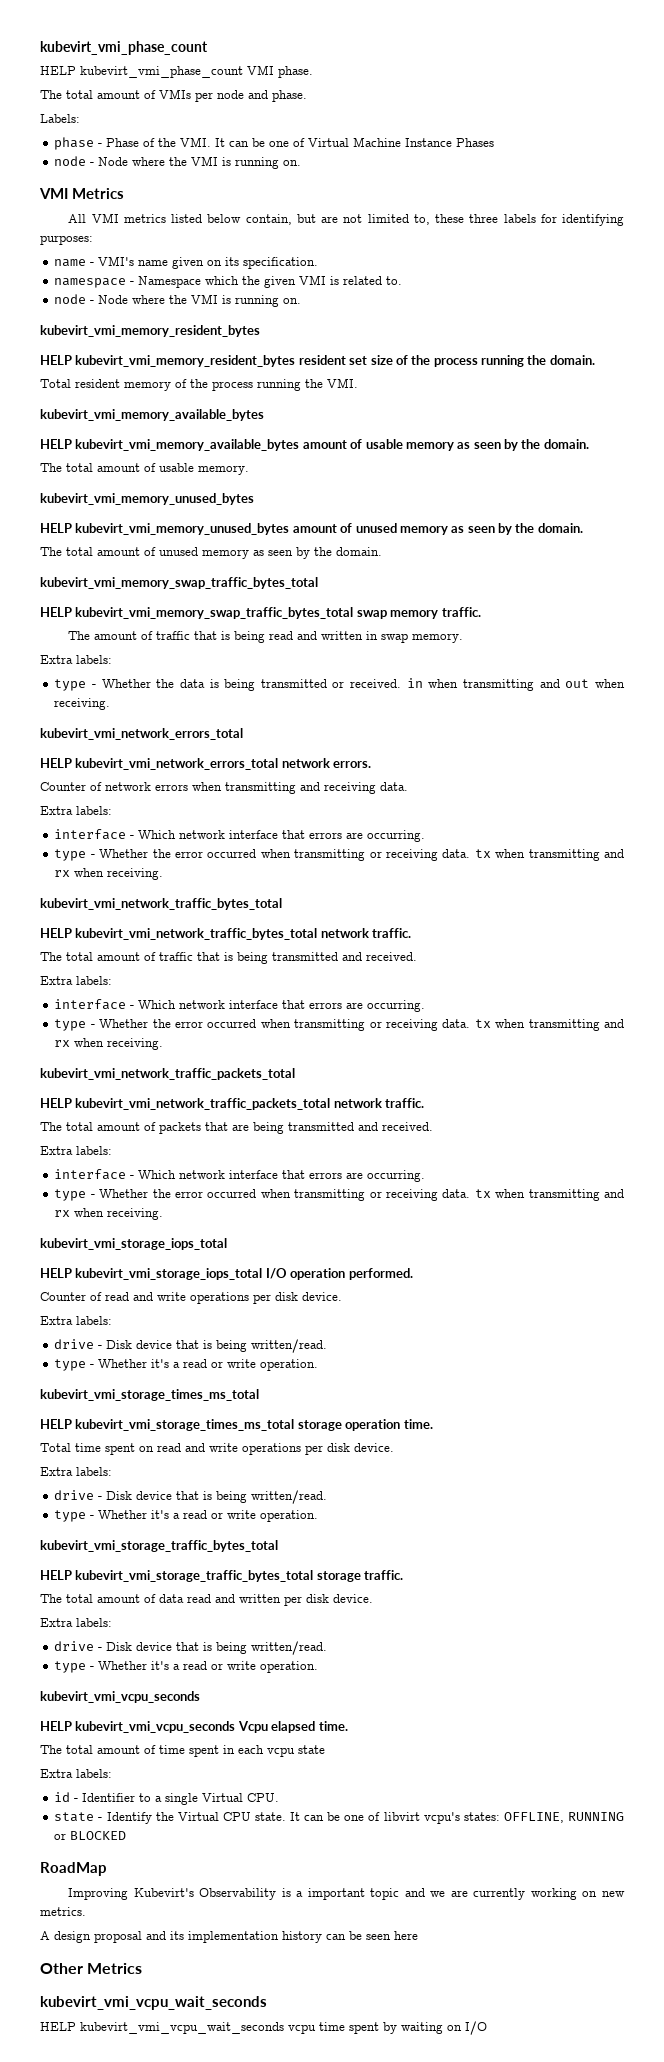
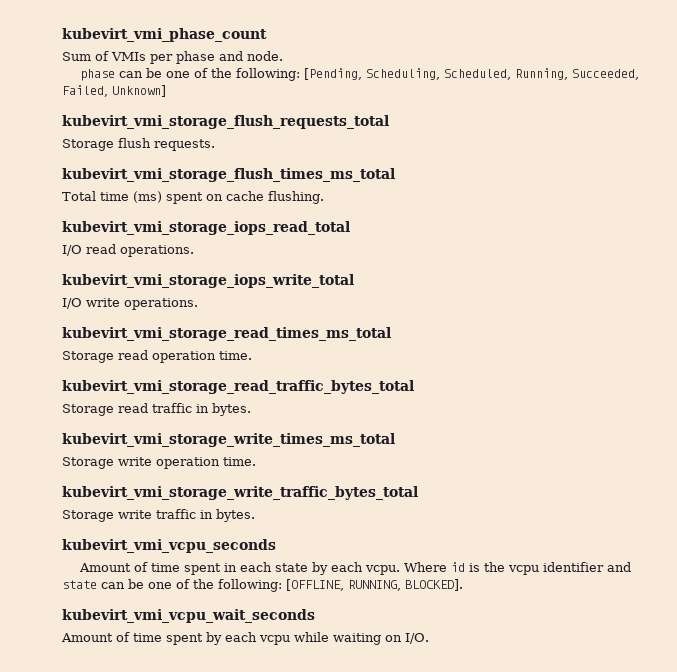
- HELP kubevirt_vmi_phase_count VMI phase.
- The total amount of VMIs per node and phase.
- Labels:
- phase - Phase of the VMI. It can be one of Virtual Machine Instance Phases
- node - Node where the VMI is running on.
- VMI Metrics
- All VMI metrics listed below contain, but are not limited to, these three labels for identifying purposes:
- name - VMI's name given on its specification.
- namespace - Namespace which the given VMI is related to.
- node - Node where the VMI is running on.
- kubevirt_vmi_memory_resident_bytes
- HELP kubevirt_vmi_memory_resident_bytes resident set size of the process running the domain.
- Total resident memory of the process running the VMI.
- kubevirt_vmi_memory_available_bytes
- HELP kubevirt_vmi_memory_available_bytes amount of usable memory as seen by the domain.
- The total amount of usable memory.
- kubevirt_vmi_memory_unused_bytes
- HELP kubevirt_vmi_memory_unused_bytes amount of unused memory as seen by the domain.
- The total amount of unused memory as seen by the domain.
- kubevirt_vmi_memory_swap_traffic_bytes_total
- HELP kubevirt_vmi_memory_swap_traffic_bytes_total swap memory traffic.
- The amount of traffic that is being read and written in swap memory.
- Extra labels:
- type - Whether the data is being transmitted or received. in when transmitting and out when receiving.
- kubevirt_vmi_network_errors_total
- HELP kubevirt_vmi_network_errors_total network errors.
- Counter of network errors when transmitting and receiving data.
- Extra labels:
- interface - Which network interface that errors are occurring.
- type - Whether the error occurred when transmitting or receiving data. tx when transmitting and rx when receiving.
- kubevirt_vmi_network_traffic_bytes_total
- HELP kubevirt_vmi_network_traffic_bytes_total network traffic.
- The total amount of traffic that is being transmitted and received.
- Extra labels:
- interface - Which network interface that errors are occurring.
- type - Whether the error occurred when transmitting or receiving data. tx when transmitting and rx when receiving.
- kubevirt_vmi_network_traffic_packets_total
- HELP kubevirt_vmi_network_traffic_packets_total network traffic.
- The total amount of packets that are being transmitted and received.
- Extra labels:
- interface - Which network interface that errors are occurring.
- type - Whether the error occurred when transmitting or receiving data. tx when transmitting and rx when receiving.
- kubevirt_vmi_storage_iops_total
- HELP kubevirt_vmi_storage_iops_total I/O operation performed.
- Counter of read and write operations per disk device.
- Extra labels:
- drive - Disk device that is being written/read.
- type - Whether it's a read or write operation.
- kubevirt_vmi_storage_times_ms_total
- HELP kubevirt_vmi_storage_times_ms_total storage operation time.
- Total time spent on read and write operations per disk device.
- Extra labels:
- drive - Disk device that is being written/read.
- type - Whether it's a read or write operation.
- kubevirt_vmi_storage_traffic_bytes_total
- HELP kubevirt_vmi_storage_traffic_bytes_total storage traffic.
- The total amount of data read and written per disk device.
- Extra labels:
- drive - Disk device that is being written/read.
- type - Whether it's a read or write operation.
+ Sum of VMIs per phase and node.
+ phase can be one of the following: [Pending, Scheduling, Scheduled, Running, Succeeded, Failed, Unknown]
+ kubevirt_vmi_storage_flush_requests_total
+ Storage flush requests.
+ kubevirt_vmi_storage_flush_times_ms_total
+ Total time (ms) spent on cache flushing.
+ kubevirt_vmi_storage_iops_read_total
+ I/O read operations.
+ kubevirt_vmi_storage_iops_write_total
+ I/O write operations.
+ kubevirt_vmi_storage_read_times_ms_total
+ Storage read operation time.
+ kubevirt_vmi_storage_read_traffic_bytes_total
+ Storage read traffic in bytes.
+ kubevirt_vmi_storage_write_times_ms_total
+ Storage write operation time.
+ kubevirt_vmi_storage_write_traffic_bytes_total
+ Storage write traffic in bytes.
  kubevirt_vmi_vcpu_seconds
- HELP kubevirt_vmi_vcpu_seconds Vcpu elapsed time.
- The total amount of time spent in each vcpu state
- Extra labels:
- id - Identifier to a single Virtual CPU.
- state - Identify the Virtual CPU state. It can be one of libvirt vcpu's states: OFFLINE, RUNNING or BLOCKED
- RoadMap
- Improving Kubevirt's Observability is a important topic and we are currently working on new metrics.
- A design proposal and its implementation history can be seen here
- Other Metrics
+ Amount of time spent in each state by each vcpu. Where id is the vcpu identifier and state can be one of the following: [OFFLINE, RUNNING, BLOCKED].
  kubevirt_vmi_vcpu_wait_seconds
- HELP kubevirt_vmi_vcpu_wait_seconds vcpu time spent by waiting on I/O
+ Amount of time spent by each vcpu while waiting on I/O.

